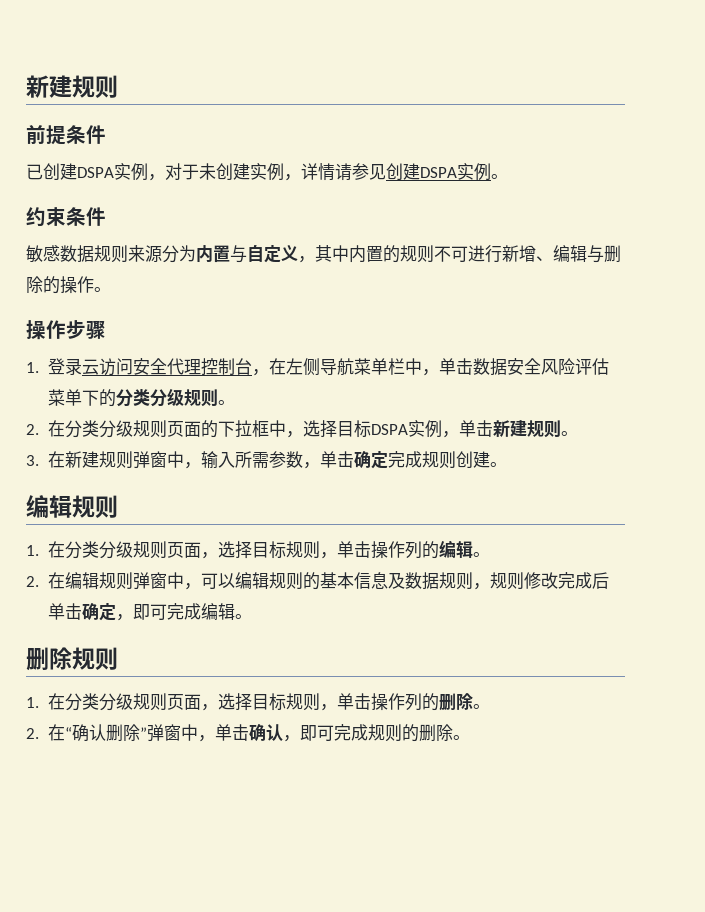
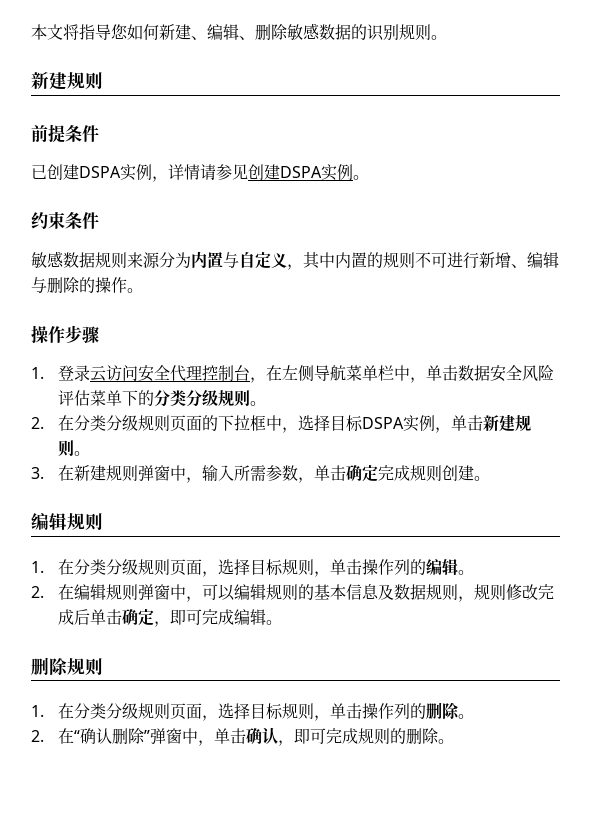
+ 本文将指导您如何新建、编辑、删除敏感数据的识别规则。
- 已创建DSPA实例，对于未创建实例，详情请参见创建DSPA实例。
+ 已创建DSPA实例，详情请参见创建DSPA实例。

